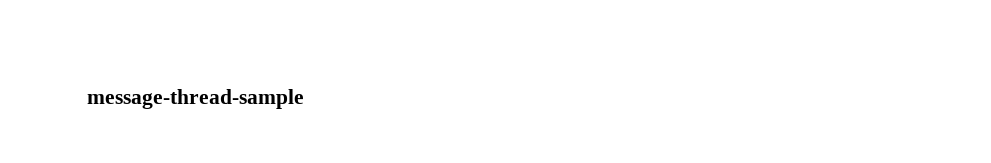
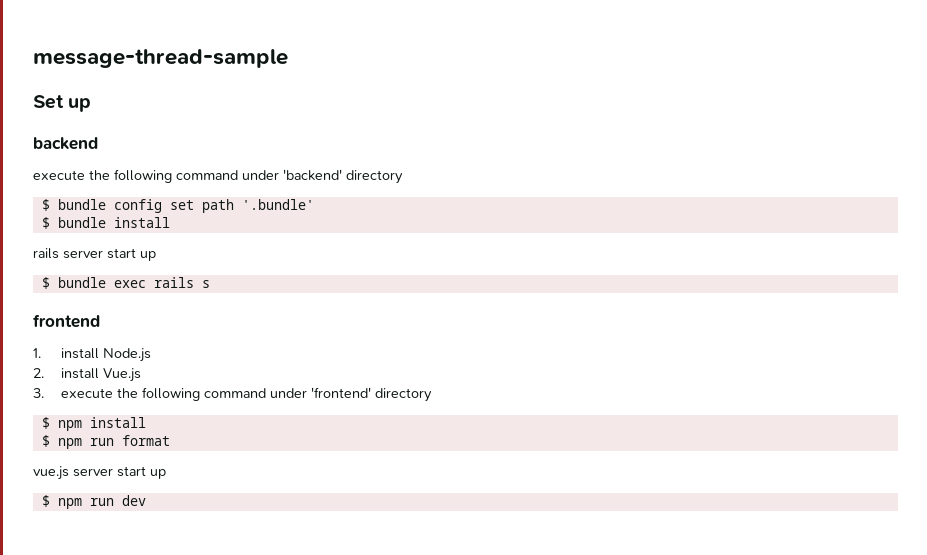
+ Set up
+ backend
+ execute the following command under 'backend' directory
+ $ bundle config set path '.bundle'
+ $ bundle install
+ rails server start up
+ $ bundle exec rails s
+ frontend
+ 1. install Node.js
+ 2. install Vue.js
+ 3. execute the following command under 'frontend' directory
+ $ npm install
+ $ npm run format
+ vue.js server start up
+ $ npm run dev

